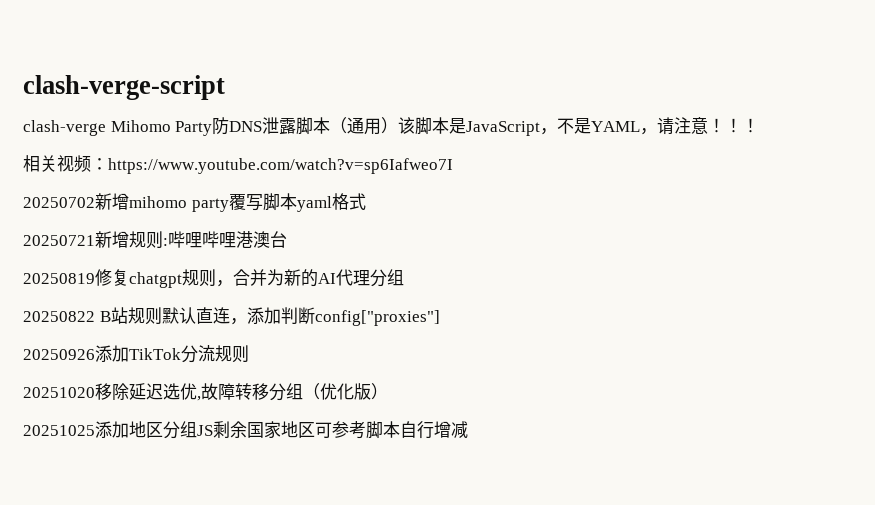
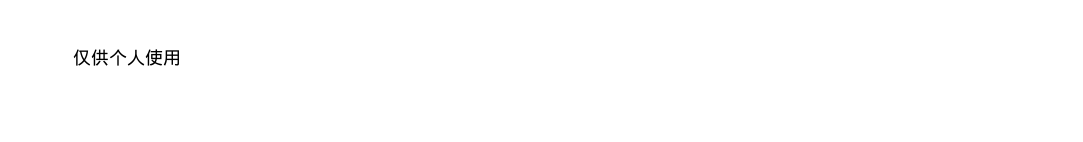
- clash-verge-script
- clash-verge Mihomo Party防DNS泄露脚本（通用）该脚本是JavaScript，不是YAML，请注意！！！
- 相关视频：https://www.youtube.com/watch?v=sp6Iafweo7I
- 20250702新增mihomo party覆写脚本yaml格式
- 20250721新增规则:哔哩哔哩港澳台
- 20250819修复chatgpt规则，合并为新的AI代理分组
- 20250822 B站规则默认直连，添加判断config["proxies"]
- 20250926添加TikTok分流规则
- 20251020移除延迟选优,故障转移分组（优化版）
- 20251025添加地区分组JS剩余国家地区可参考脚本自行增减
+ 仅供个人使用

